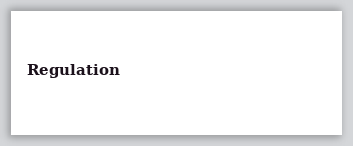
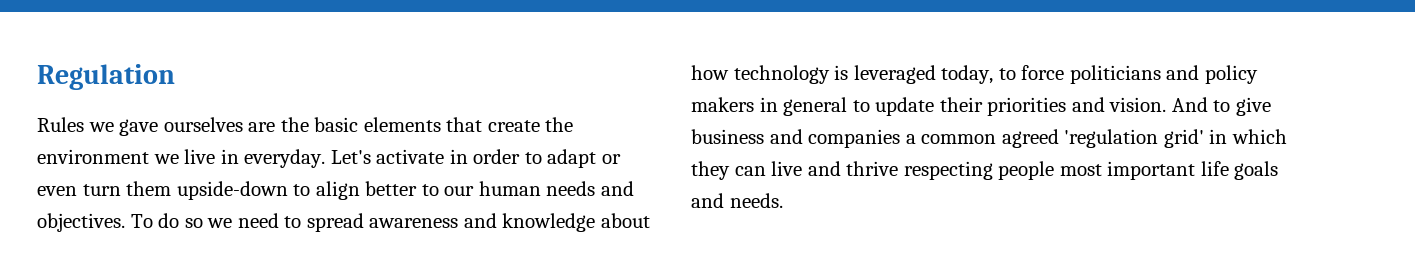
+ Rules we gave ourselves are the basic elements that create the environment we live in everyday. Let's activate in order to adapt or even turn them upside-down to align better to our human needs and objectives. To do so we need to spread awareness and knowledge about how technology is leveraged today, to force politicians and policy makers in general to update their priorities and vision. And to give business and companies a common agreed 'regulation grid' in which they can live and thrive respecting people most important life goals and needs.

